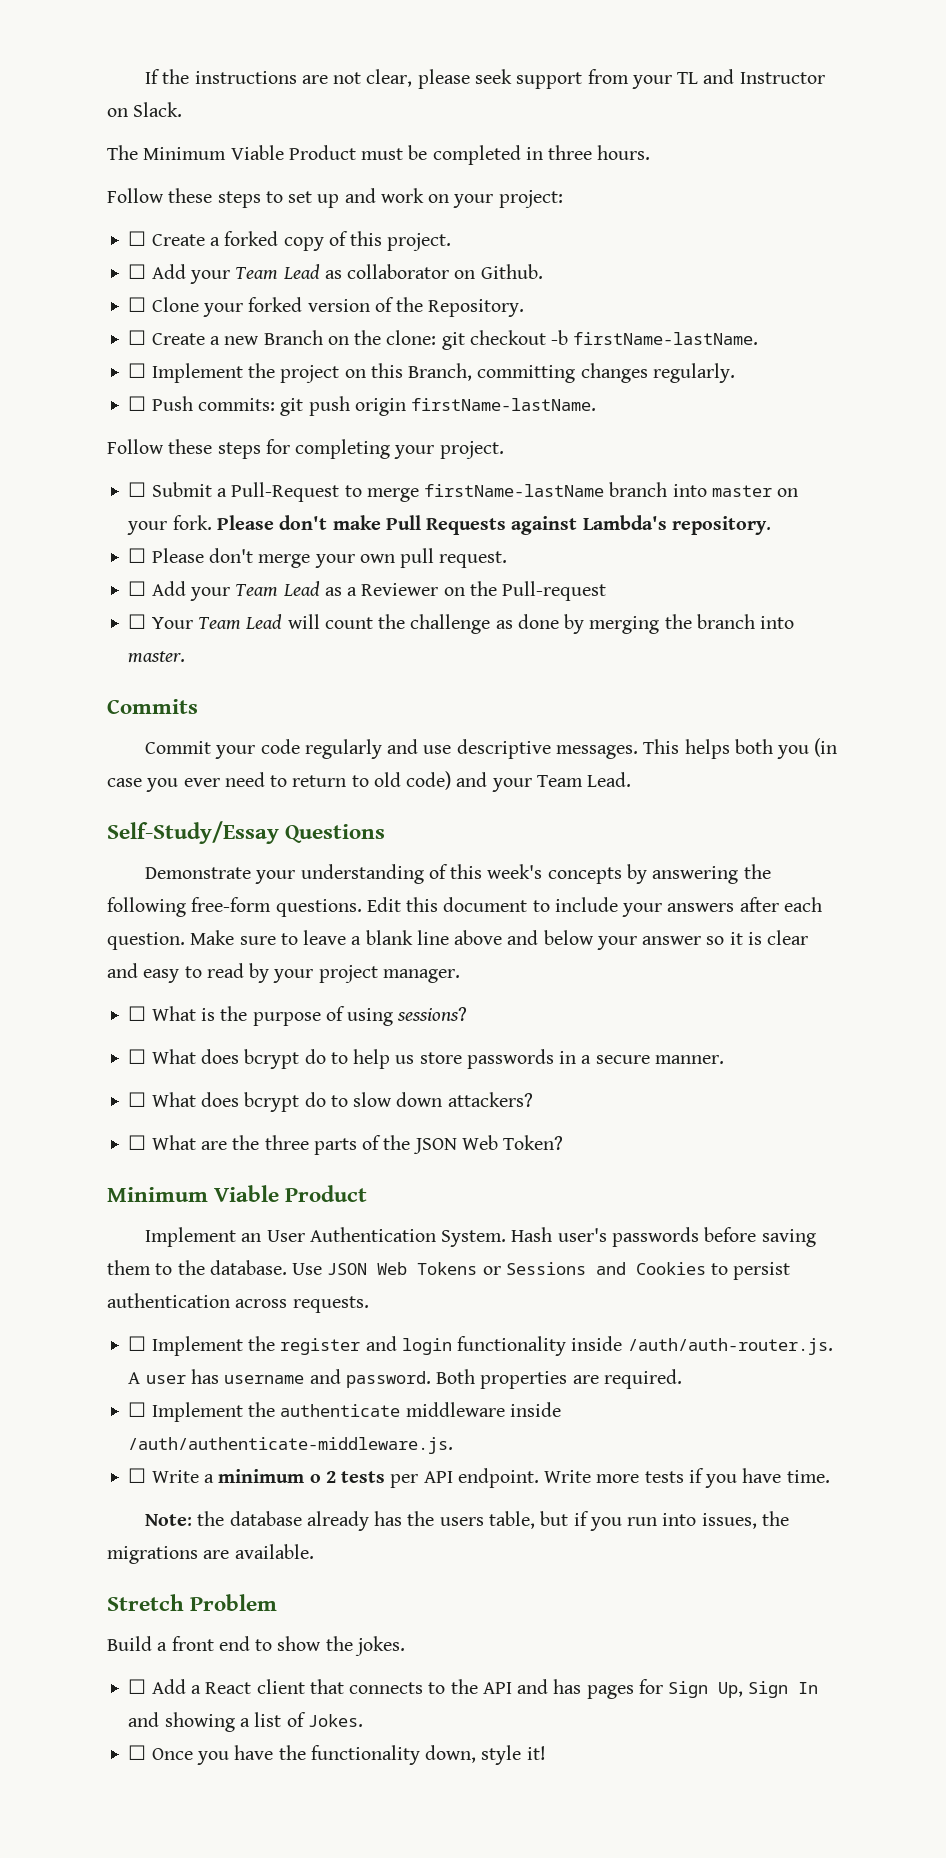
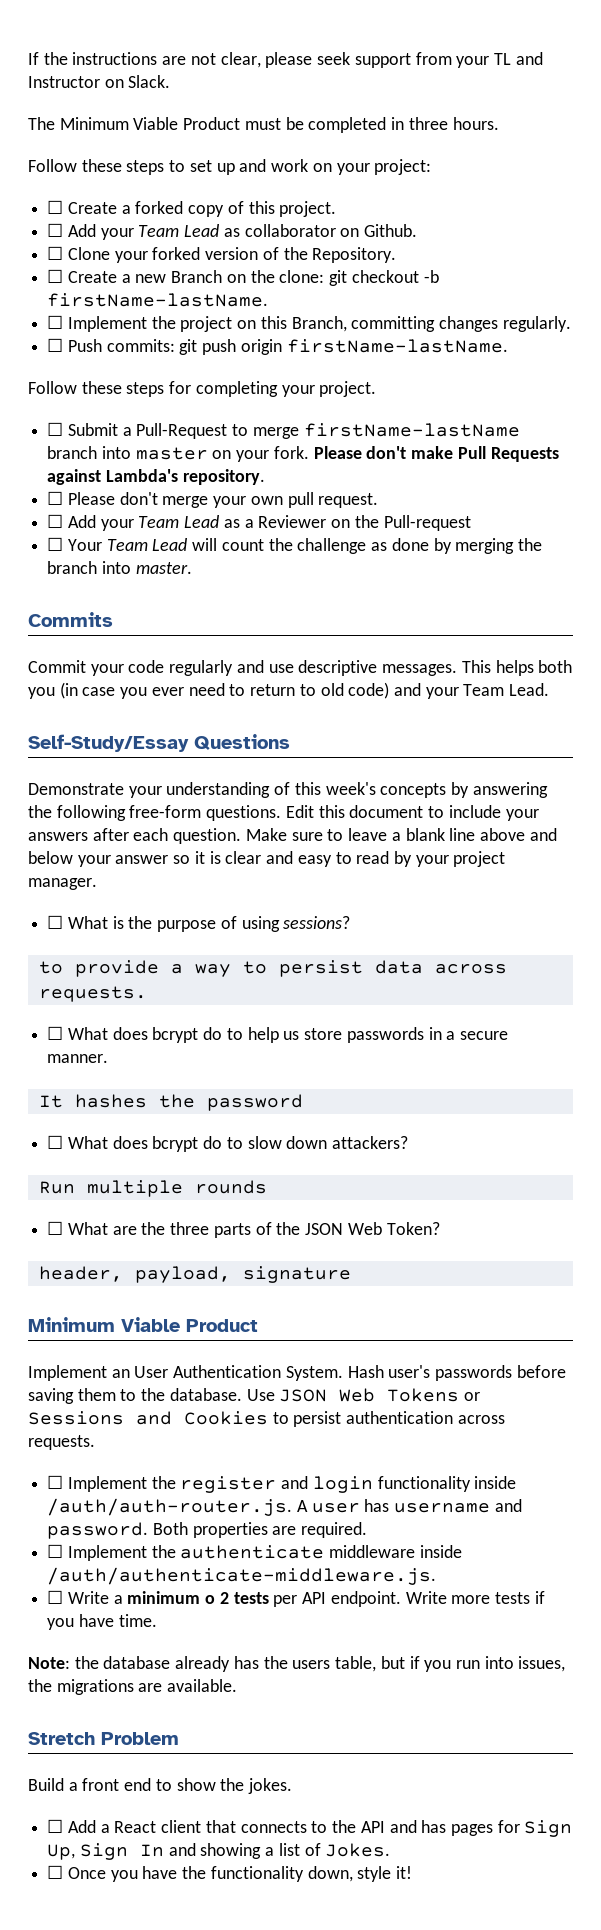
+ to provide a way to persist data across requests.
+ It hashes the password
+ Run multiple rounds
+ header, payload, signature

